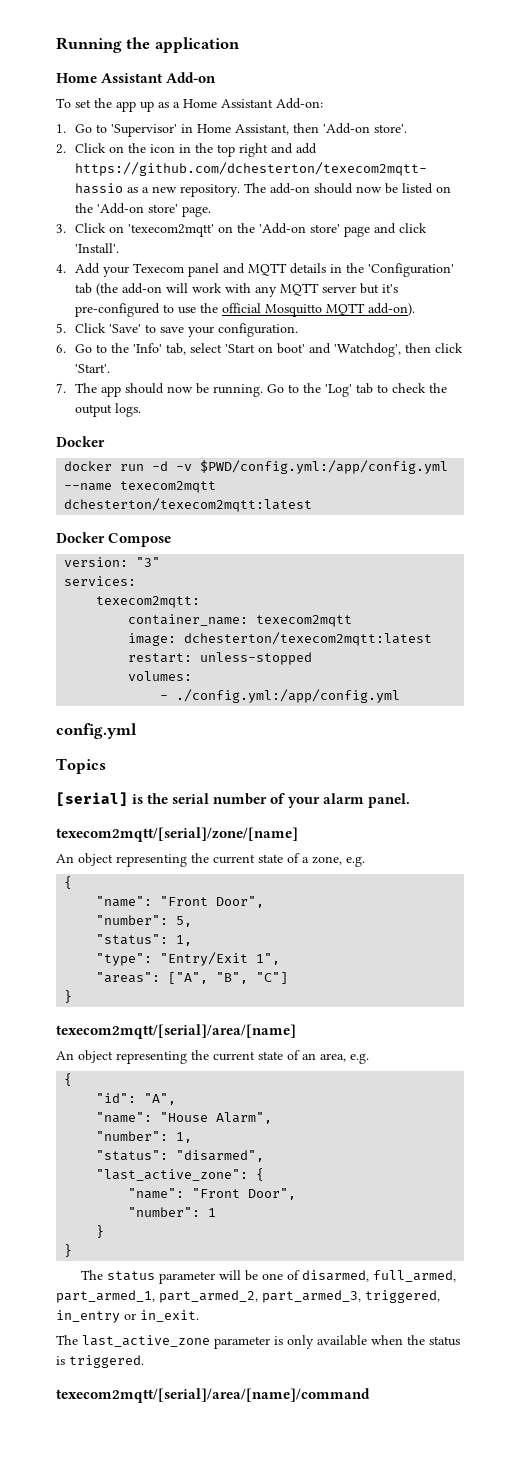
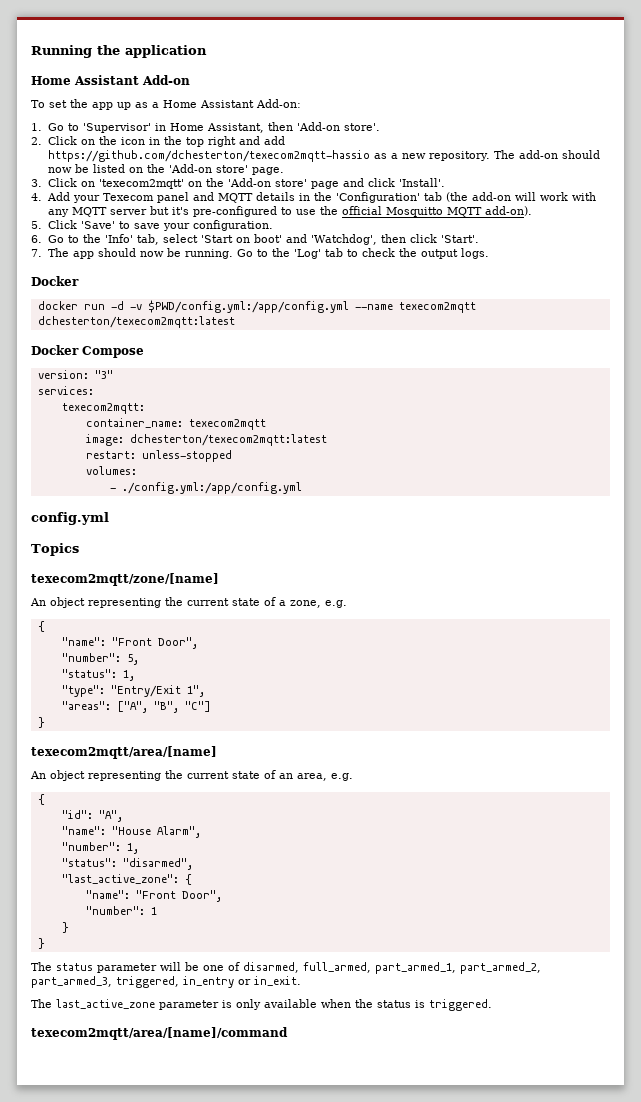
- [serial] is the serial number of your alarm panel.
- texecom2mqtt/[serial]/zone/[name]
+ texecom2mqtt/zone/[name]
- texecom2mqtt/[serial]/area/[name]
+ texecom2mqtt/area/[name]
- texecom2mqtt/[serial]/area/[name]/command
+ texecom2mqtt/area/[name]/command

